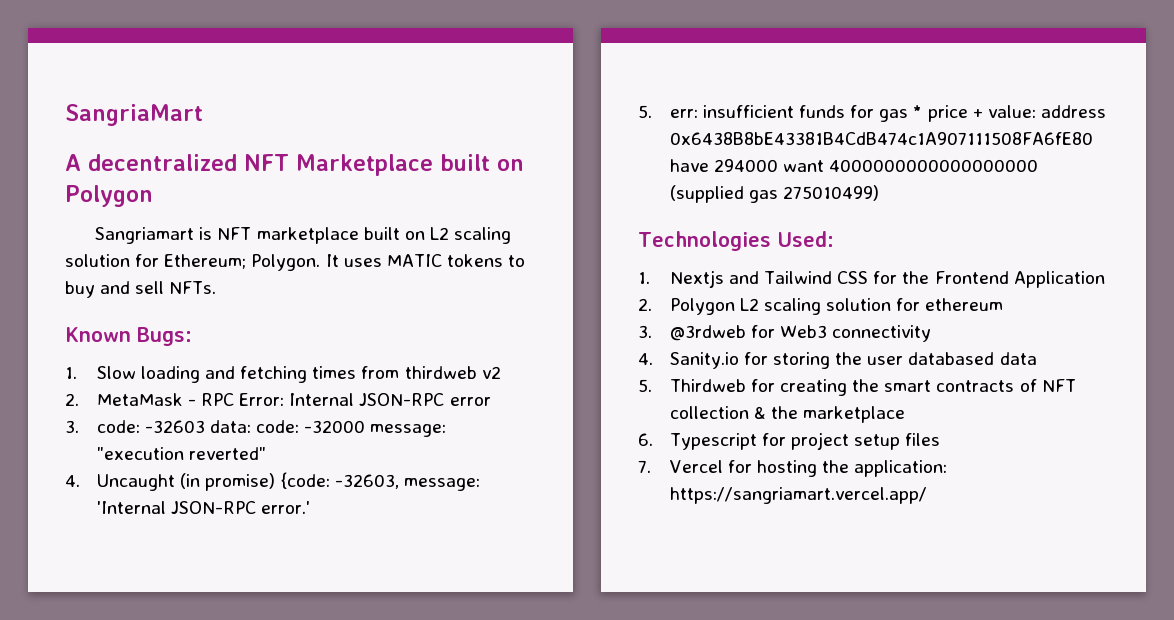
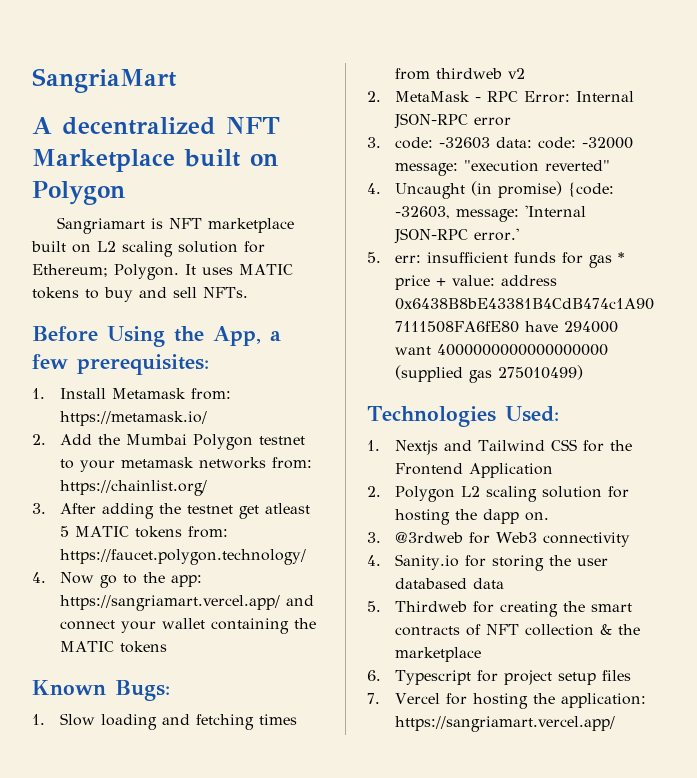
+ Before Using the App, a few prerequisites:
+ 1. Install Metamask from: https://metamask.io/
+ 2. Add the Mumbai Polygon testnet to your metamask networks from: https://chainlist.org/
+ 3. After adding the testnet get atleast 5 MATIC tokens from: https://faucet.polygon.technology/
+ 4. Now go to the app: https://sangriamart.vercel.app/ and connect your wallet containing the MATIC tokens
- 2. Polygon L2 scaling solution for ethereum
+ 2. Polygon L2 scaling solution for hosting the dapp on.

